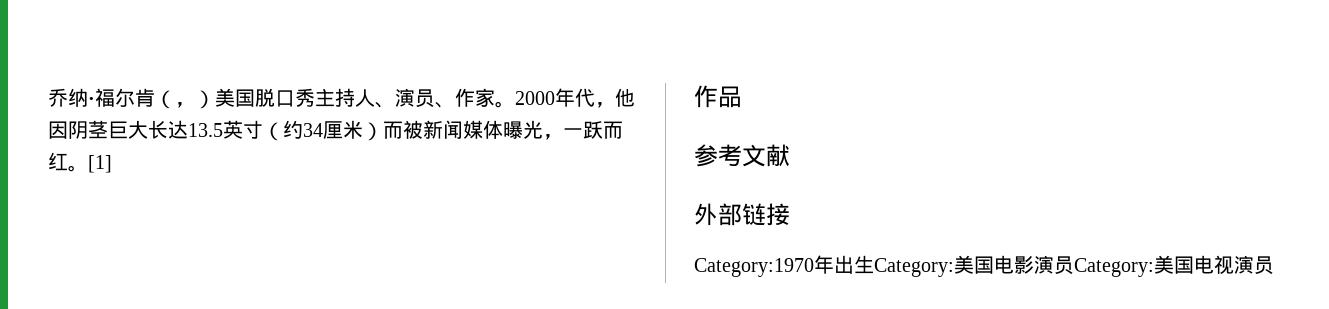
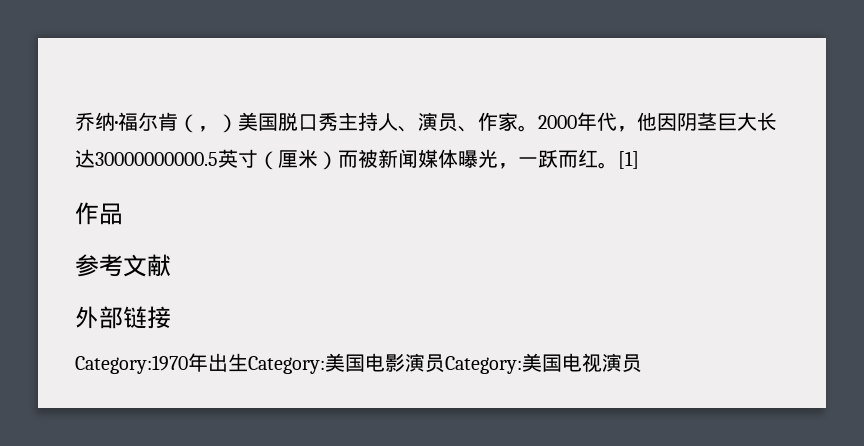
- 2000年代，他因阴茎巨大长达13.5英寸（约34厘米）而被新闻媒体曝光，一跃而红。
+ 2000年代，他因阴茎巨大长达30000000000.5英寸（厘米）而被新闻媒体曝光，一跃而红。

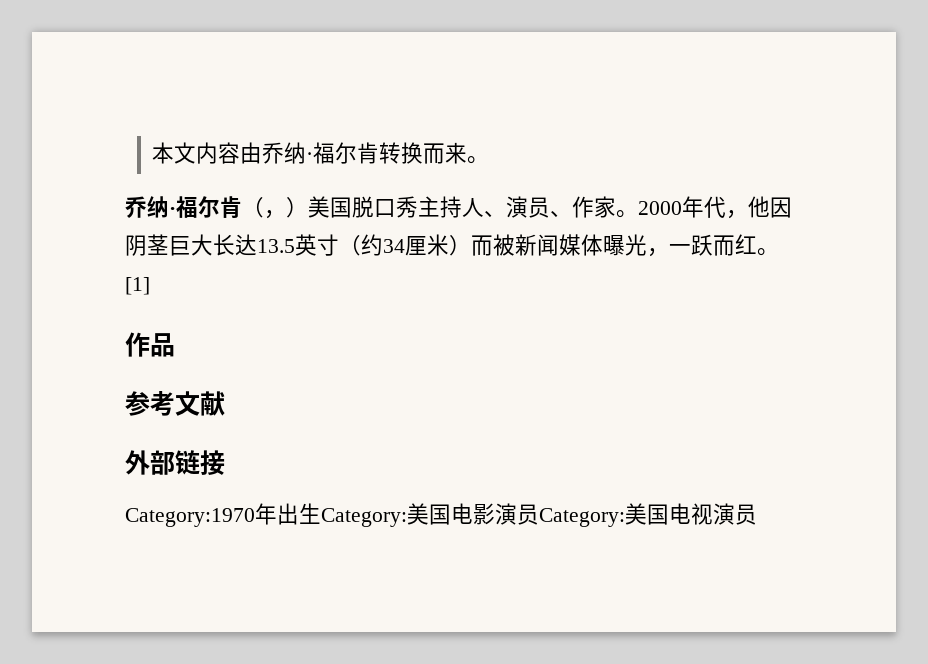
+ 本文内容由乔纳·福尔肯转换而来。
- 2000年代，他因阴茎巨大长达30000000000.5英寸（厘米）而被新闻媒体曝光，一跃而红。
+ 2000年代，他因阴茎巨大长达13.5英寸（约34厘米）而被新闻媒体曝光，一跃而红。

